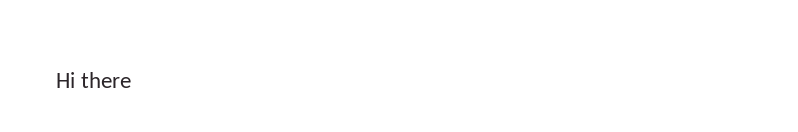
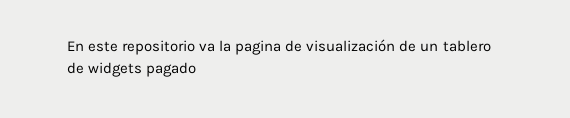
- Hi there
+ En este repositorio va la pagina de visualización de un tablero de widgets pagado

